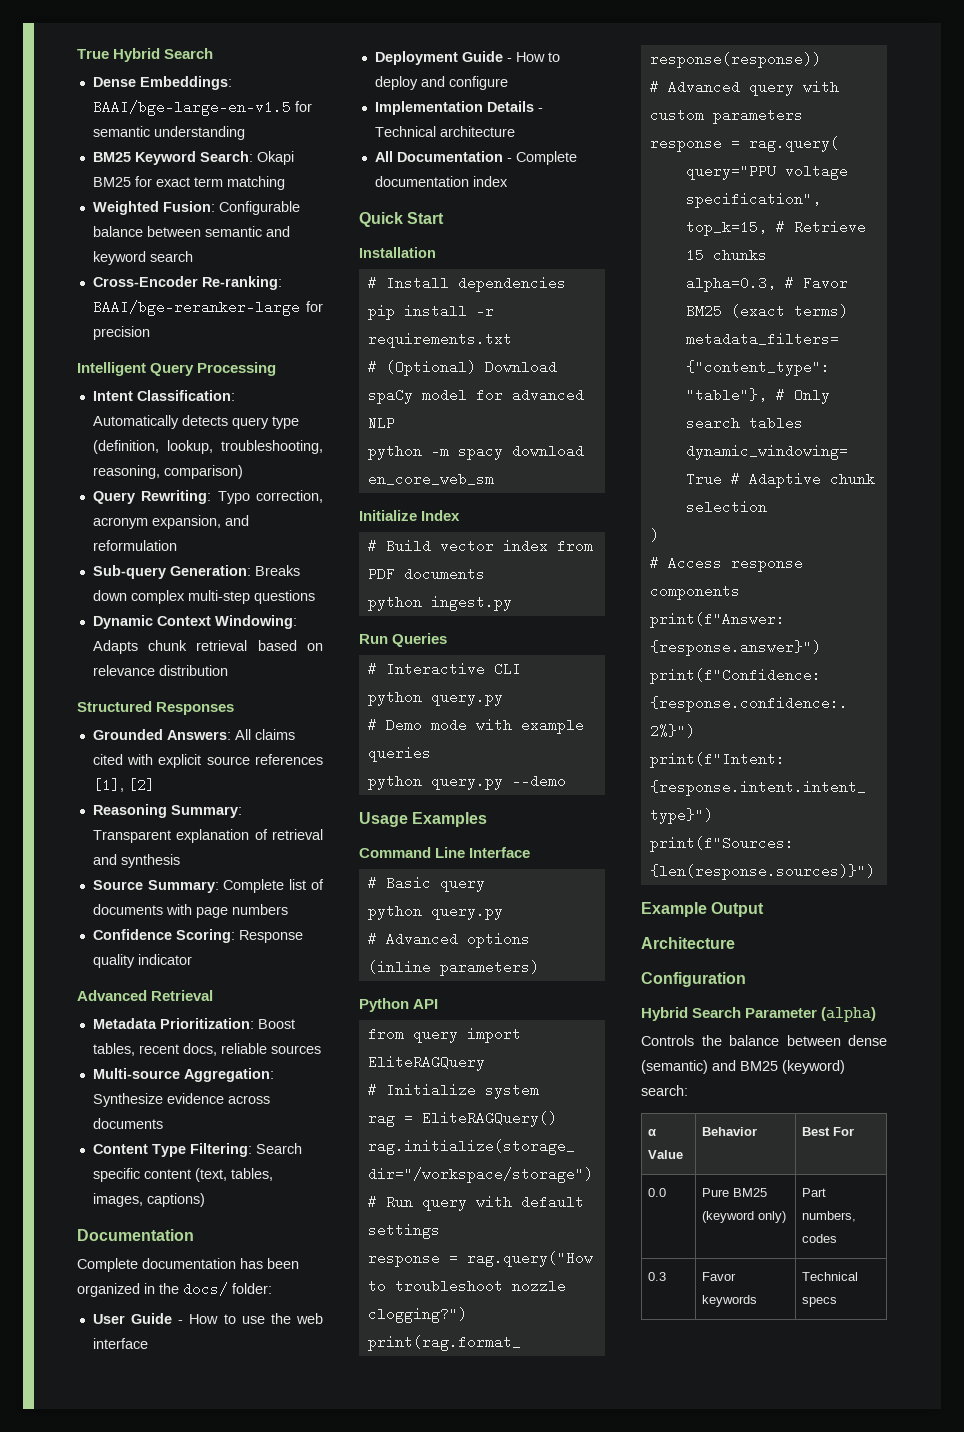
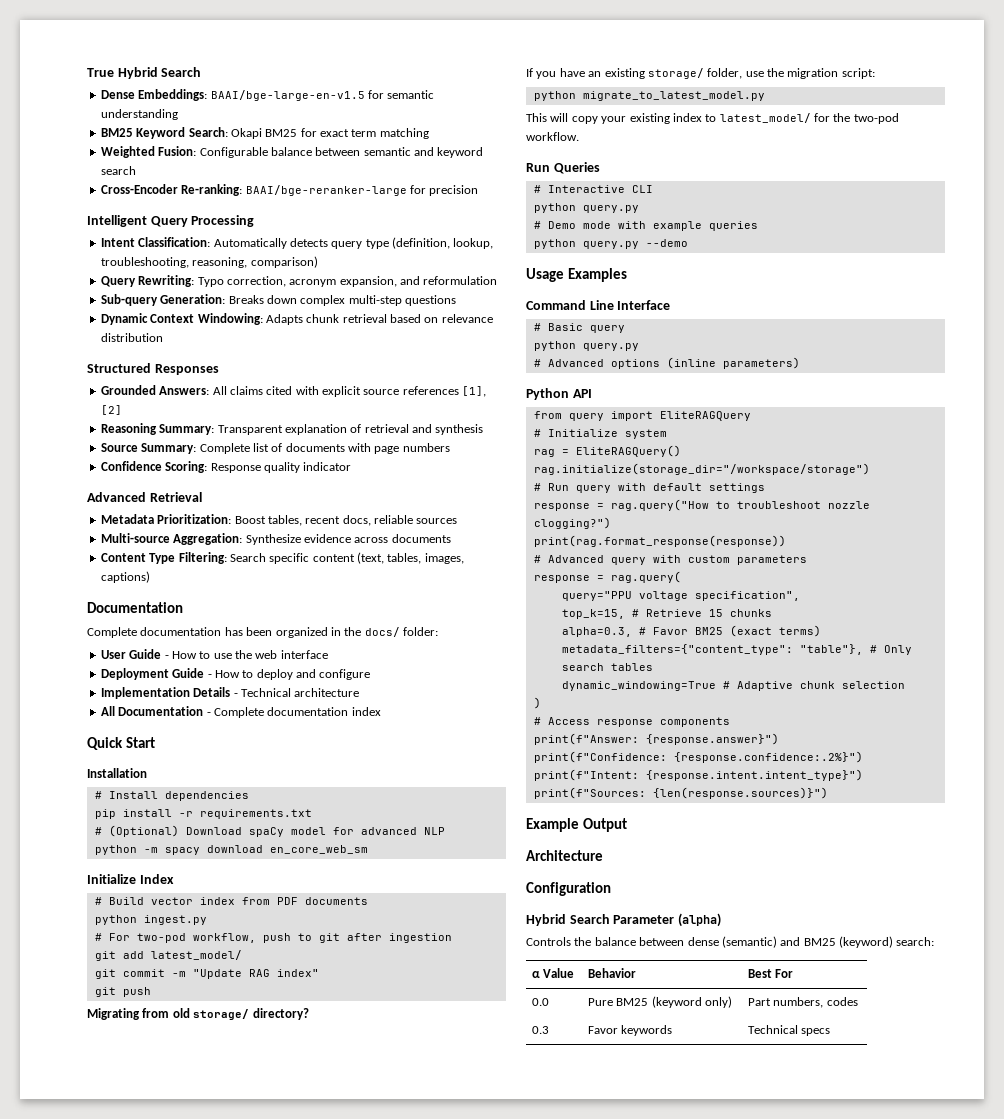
+ # For two-pod workflow, push to git after ingestion
+ git add latest_model/
+ git commit -m "Update RAG index"
+ git push
+ Migrating from old storage/ directory?
+ If you have an existing storage/ folder, use the migration script:
+ python migrate_to_latest_model.py
+ This will copy your existing index to latest_model/ for the two-pod workflow.

